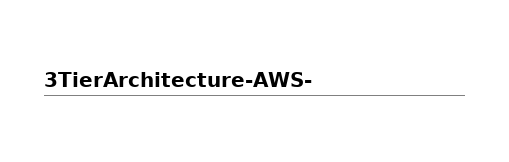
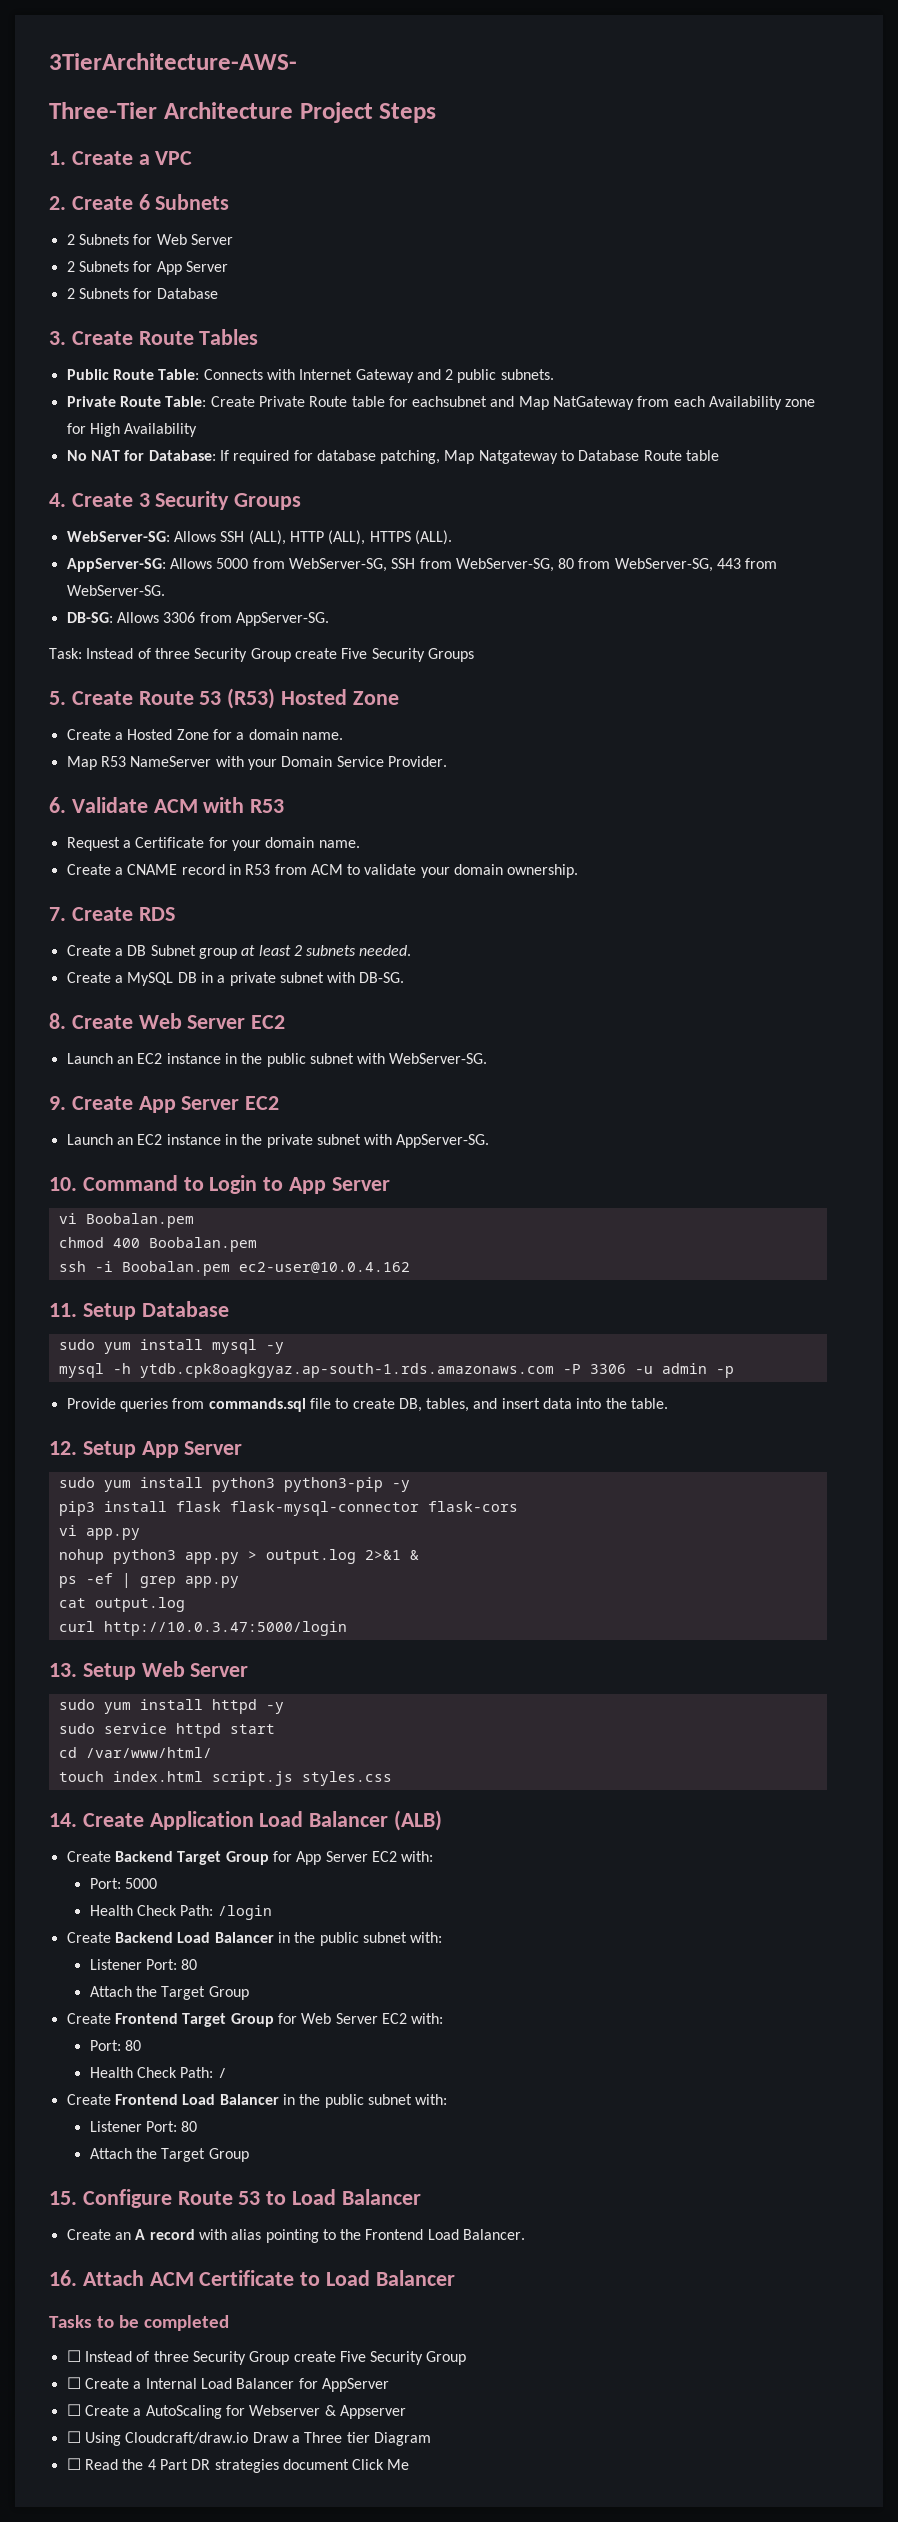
+ Three-Tier Architecture Project Steps
+ 1. Create a VPC
+ 2. Create 6 Subnets
+ 2 Subnets for Web Server
+ 2 Subnets for App Server
+ 2 Subnets for Database
+ 3. Create Route Tables
+ Public Route Table: Connects with Internet Gateway and 2 public subnets.
+ Private Route Table: Create Private Route table for eachsubnet and Map NatGateway from each Availability zone for High Availability
+ No NAT for Database: If required for database patching, Map Natgateway to Database Route table
+ 4. Create 3 Security Groups
+ WebServer-SG: Allows SSH (ALL), HTTP (ALL), HTTPS (ALL).
+ AppServer-SG: Allows 5000 from WebServer-SG, SSH from WebServer-SG, 80 from WebServer-SG, 443 from WebServer-SG.
+ DB-SG: Allows 3306 from AppServer-SG.
+ Task: Instead of three Security Group create Five Security Groups
+ 5. Create Route 53 (R53) Hosted Zone
+ Create a Hosted Zone for a domain name.
+ Map R53 NameServer with your Domain Service Provider.
+ 6. Validate ACM with R53
+ Request a Certificate for your domain name.
+ Create a CNAME record in R53 from ACM to validate your domain ownership.
+ 7. Create RDS
+ Create a DB Subnet group at least 2 subnets needed.
+ Create a MySQL DB in a private subnet with DB-SG.
+ 8. Create Web Server EC2
+ Launch an EC2 instance in the public subnet with WebServer-SG.
+ 9. Create App Server EC2
+ Launch an EC2 instance in the private subnet with AppServer-SG.
+ 10. Command to Login to App Server
+ vi Boobalan.pem
+ chmod 400 Boobalan.pem
+ ssh -i Boobalan.pem ec2-user@10.0.4.162
+ 11. Setup Database
+ sudo yum install mysql -y
+ mysql -h ytdb.cpk8oagkgyaz.ap-south-1.rds.amazonaws.com -P 3306 -u admin -p
+ Provide queries from commands.sql file to create DB, tables, and insert data into the table.
+ 12. Setup App Server
+ sudo yum install python3 python3-pip -y
+ pip3 install flask flask-mysql-connector flask-cors
+ vi app.py
+ nohup python3 app.py > output.log 2>&1 &
+ ps -ef | grep app.py
+ cat output.log
+ curl http://10.0.3.47:5000/login
+ 13. Setup Web Server
+ sudo yum install httpd -y
+ sudo service httpd start
+ cd /var/www/html/
+ touch index.html script.js styles.css
+ 14. Create Application Load Balancer (ALB)
+ Create Backend Target Group for App Server EC2 with:
+ Port: 5000
+ Health Check Path: /login
+ Create Backend Load Balancer in the public subnet with:
+ Listener Port: 80
+ Attach the Target Group
+ Create Frontend Target Group for Web Server EC2 with:
+ Port: 80
+ Health Check Path: /
+ Create Frontend Load Balancer in the public subnet with:
+ Listener Port: 80
+ Attach the Target Group
+ 15. Configure Route 53 to Load Balancer
+ Create an A record with alias pointing to the Frontend Load Balancer.
+ 16. Attach ACM Certificate to Load Balancer
+ Tasks to be completed
+ ☐ Instead of three Security Group create Five Security Group
+ ☐ Create a Internal Load Balancer for AppServer
+ ☐ Create a AutoScaling for Webserver & Appserver
+ ☐ Using Cloudcraft/draw.io Draw a Three tier Diagram
+ ☐ Read the 4 Part DR strategies document Click Me

